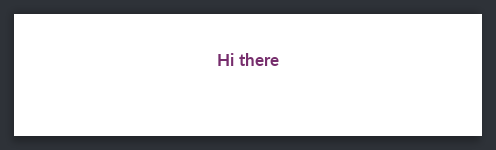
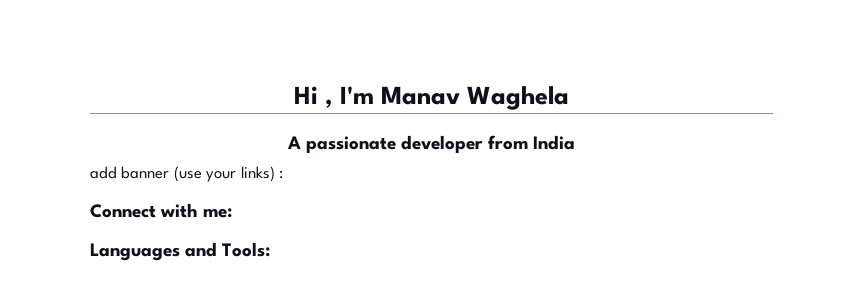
- Hi there
+ Hi , I'm Manav Waghela
+ A passionate developer from India
+ add banner (use your links) :
+ Connect with me:
+ Languages and Tools:

